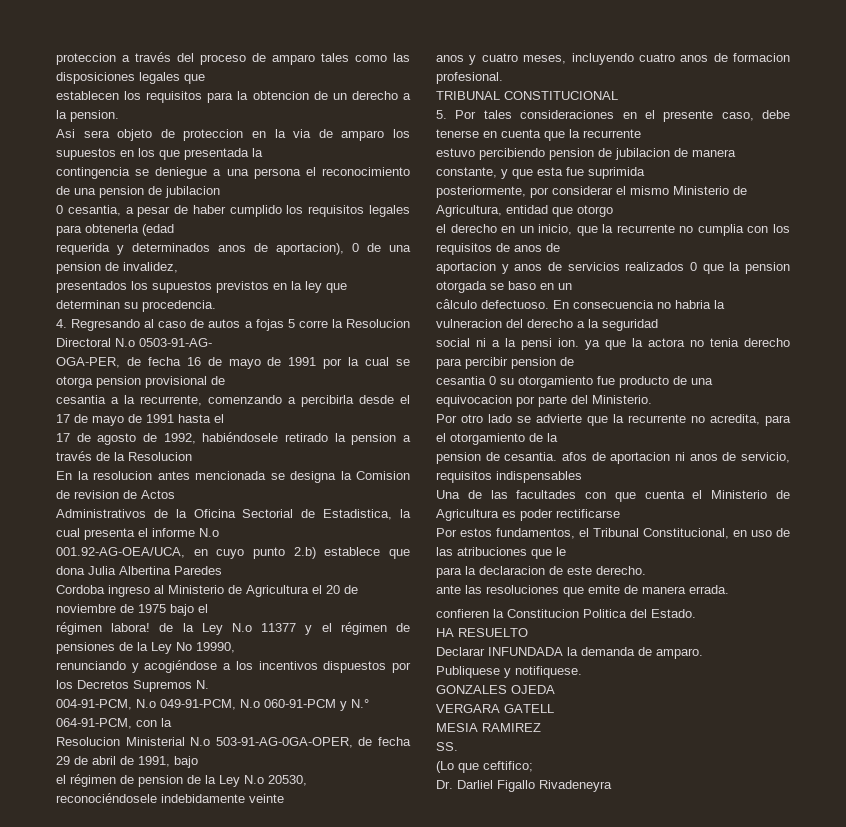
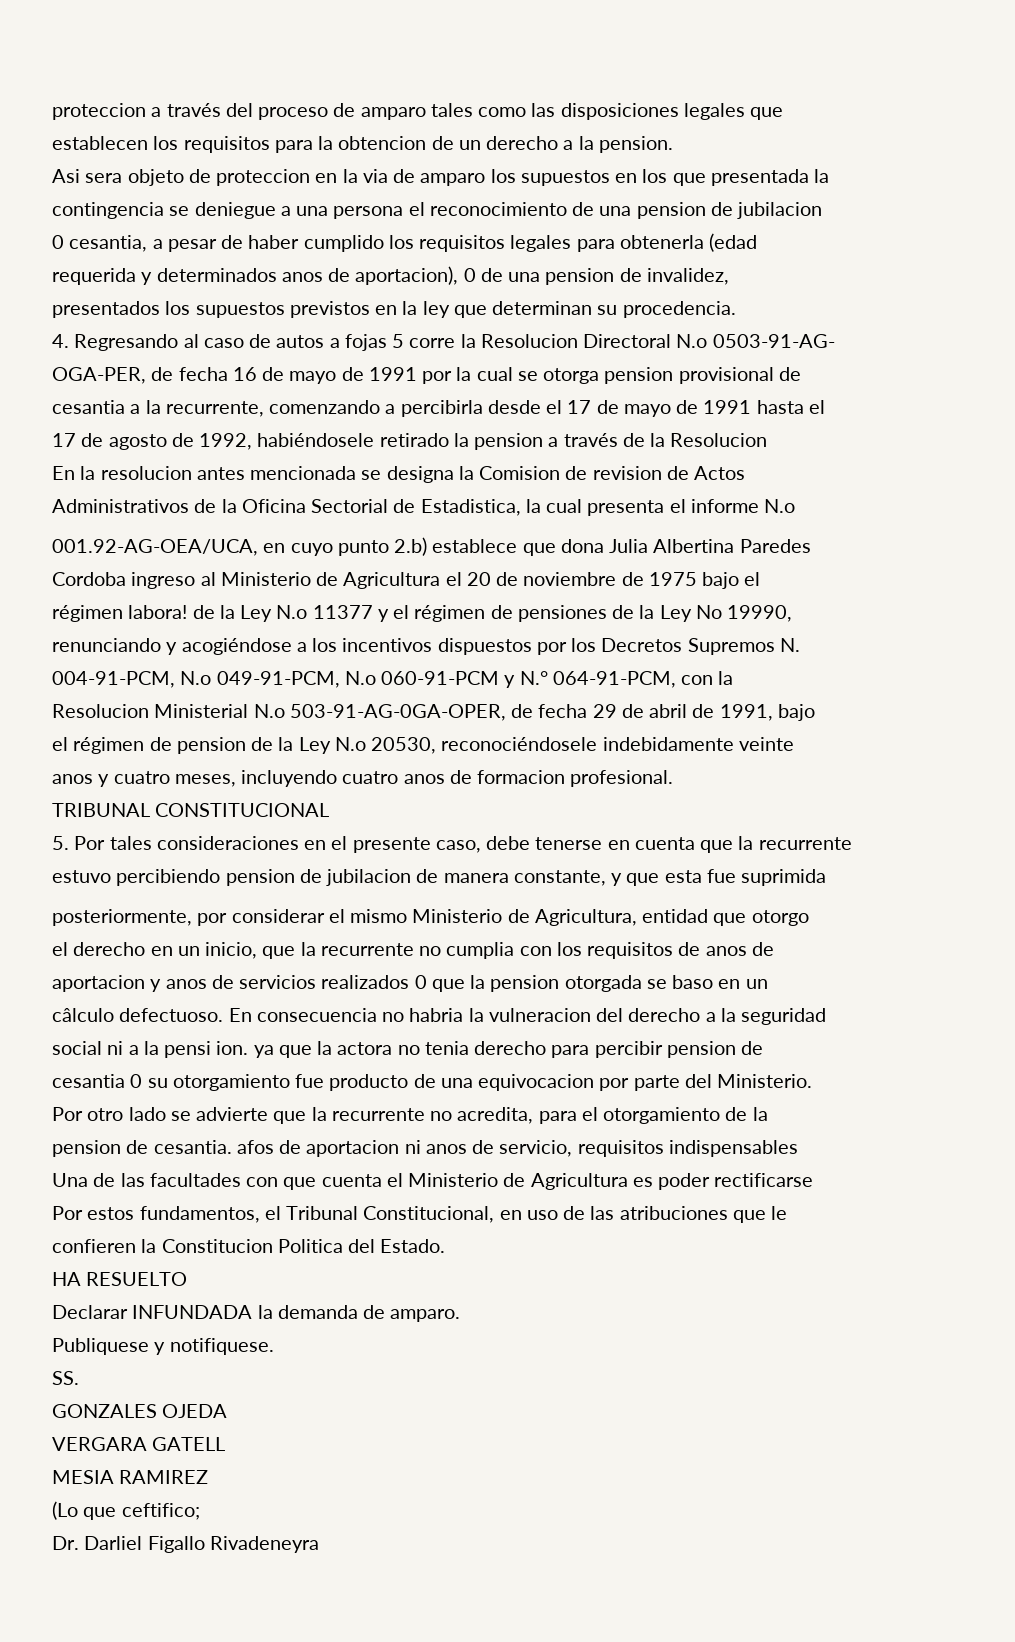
- para la declaracion de este derecho.
- ante las resoluciones que emite de manera errada.
+ SS.
- SS.

